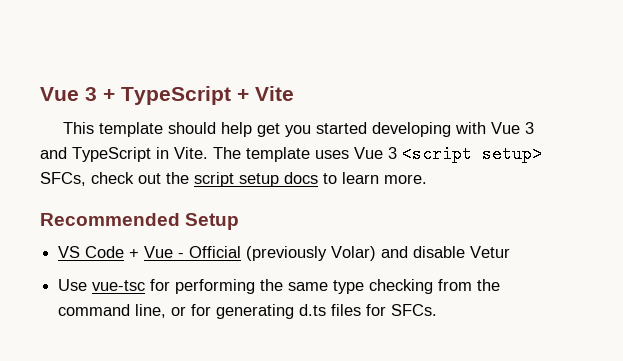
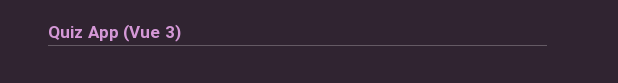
- Vue 3 + TypeScript + Vite
- This template should help get you started developing with Vue 3 and TypeScript in Vite. The template uses Vue 3 <script setup> SFCs, check out the script setup docs to learn more.
- Recommended Setup
- VS Code + Vue - Official (previously Volar) and disable Vetur
- Use vue-tsc for performing the same type checking from the command line, or for generating d.ts files for SFCs.
+ Quiz App (Vue 3)

